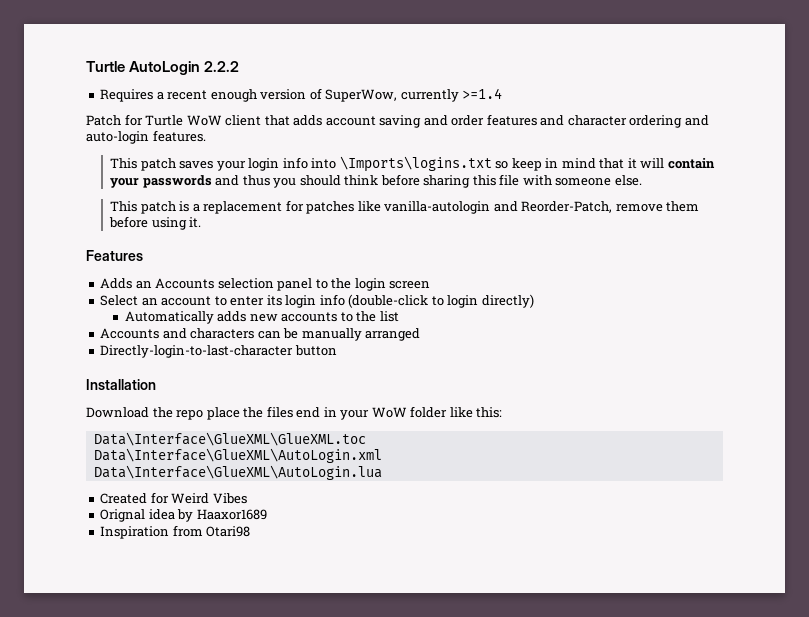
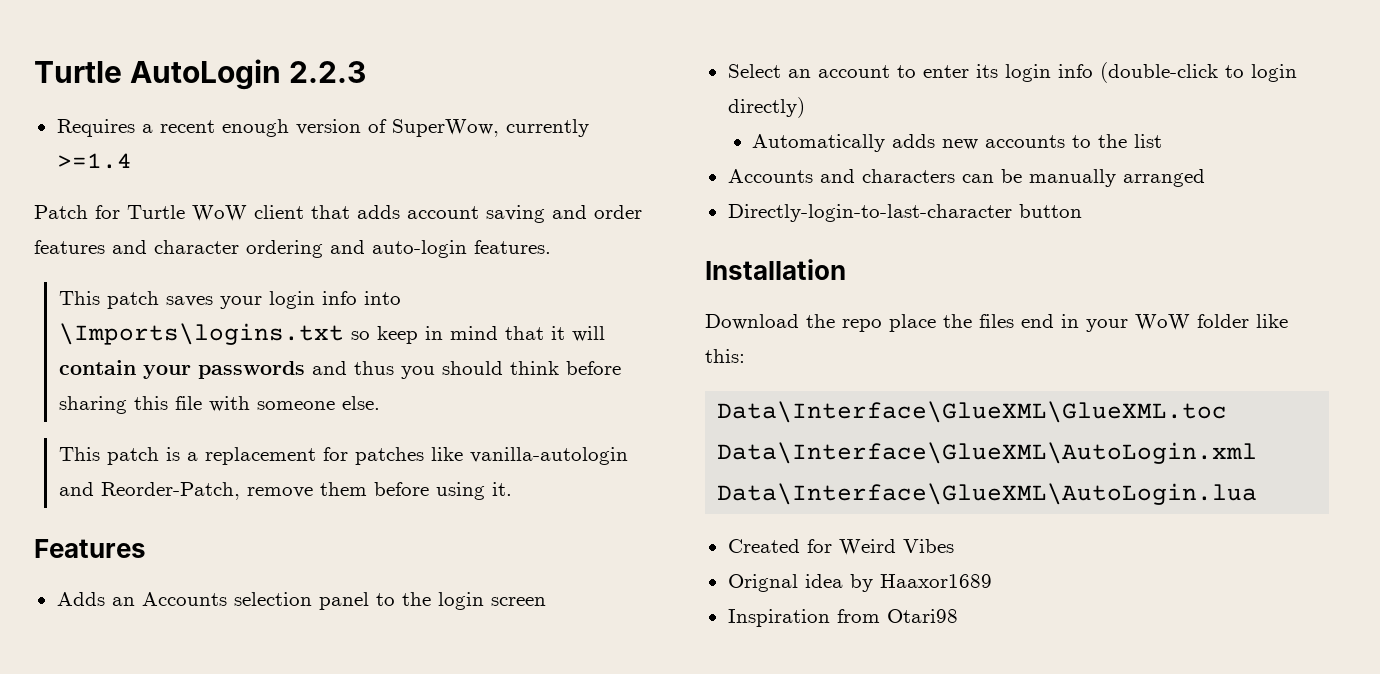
- Turtle AutoLogin 2.2.2
+ Turtle AutoLogin 2.2.3

